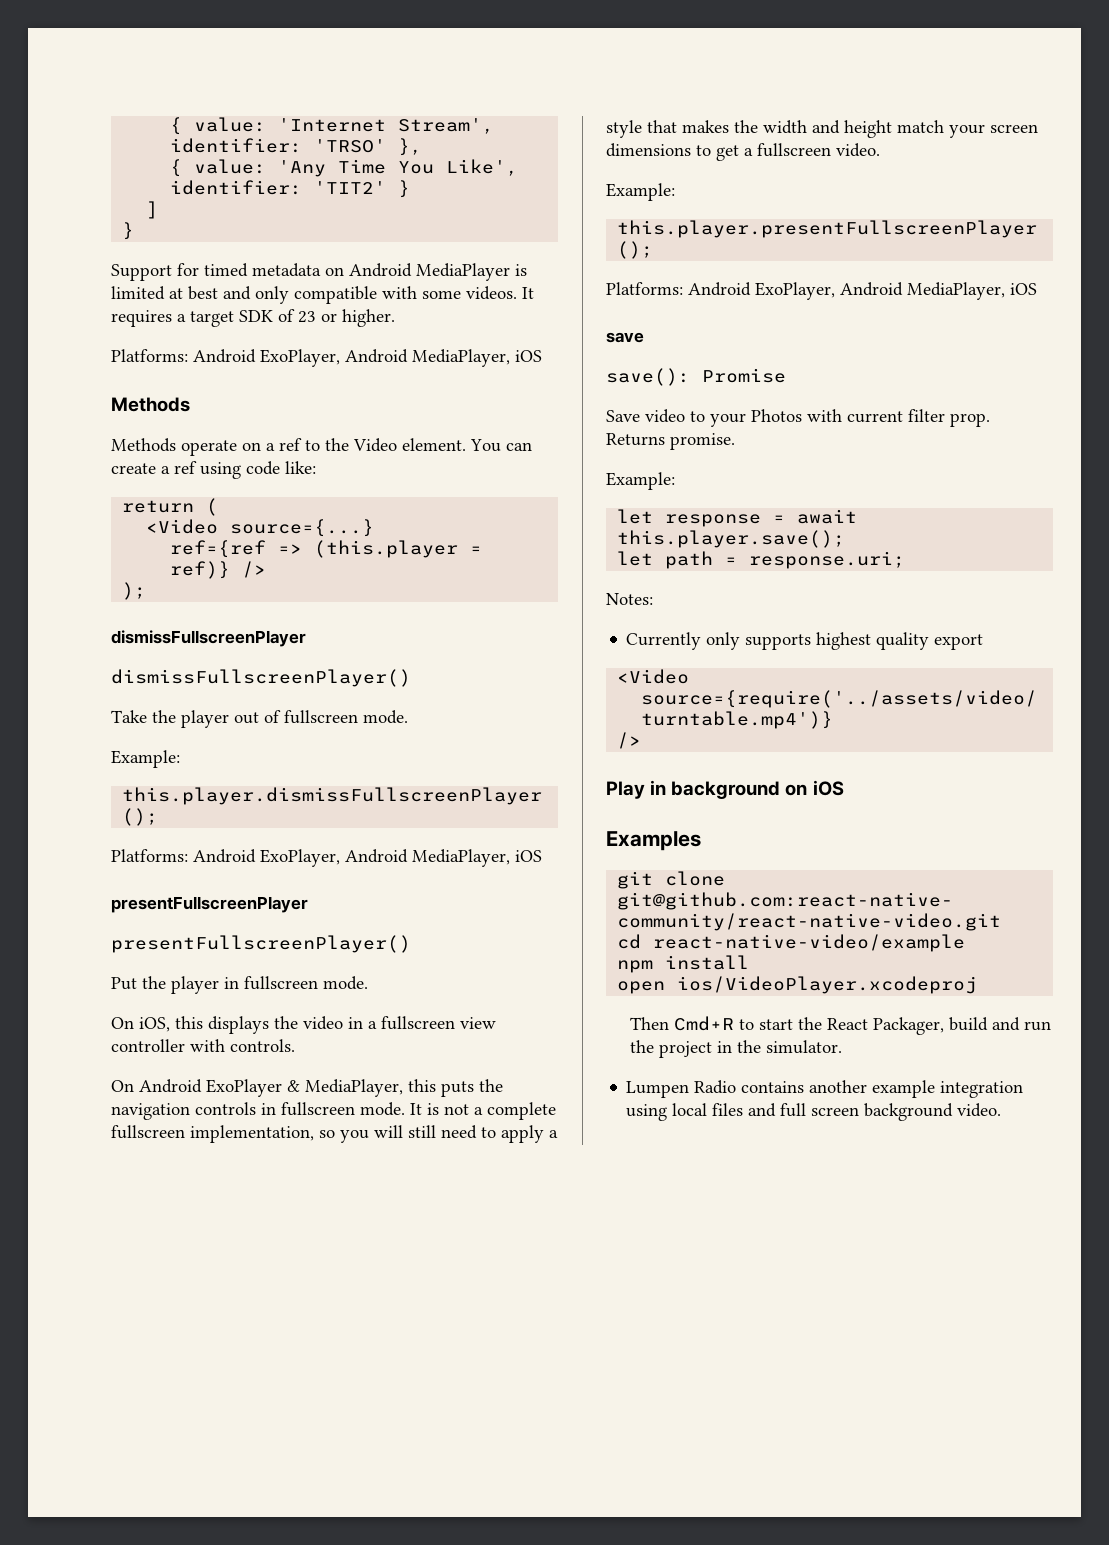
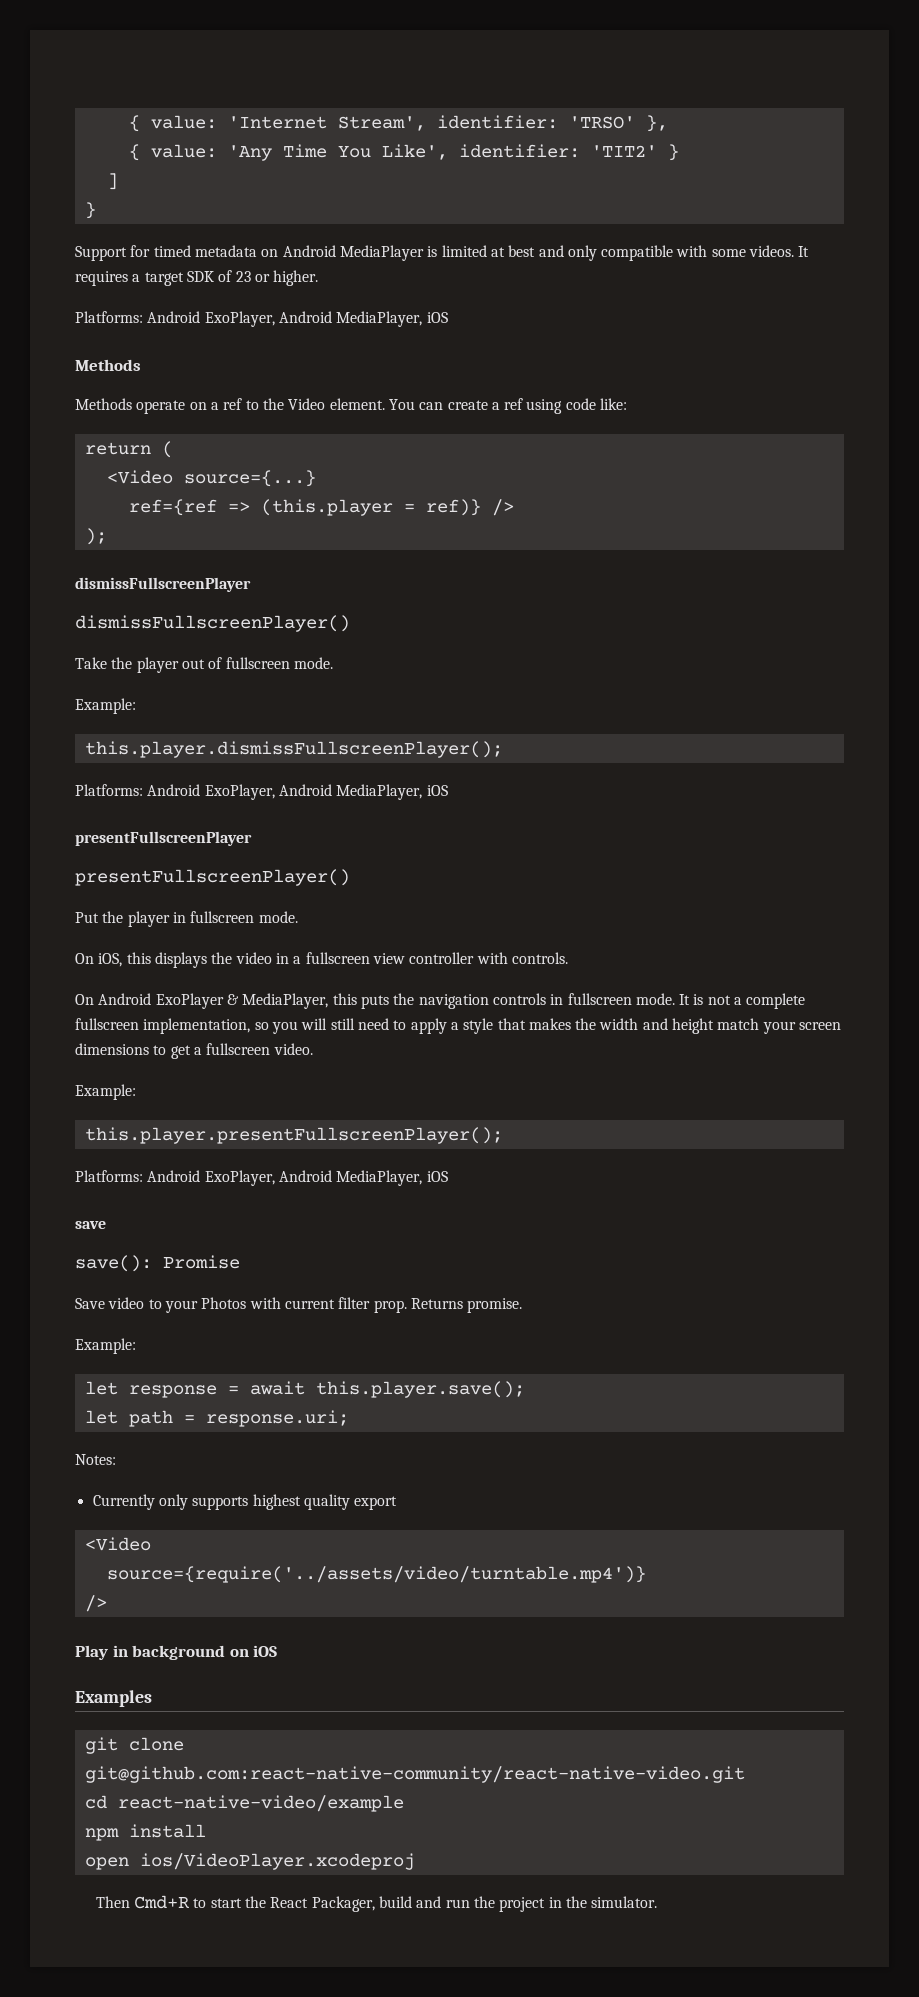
- Lumpen Radio contains another example integration using local files and full screen background video.

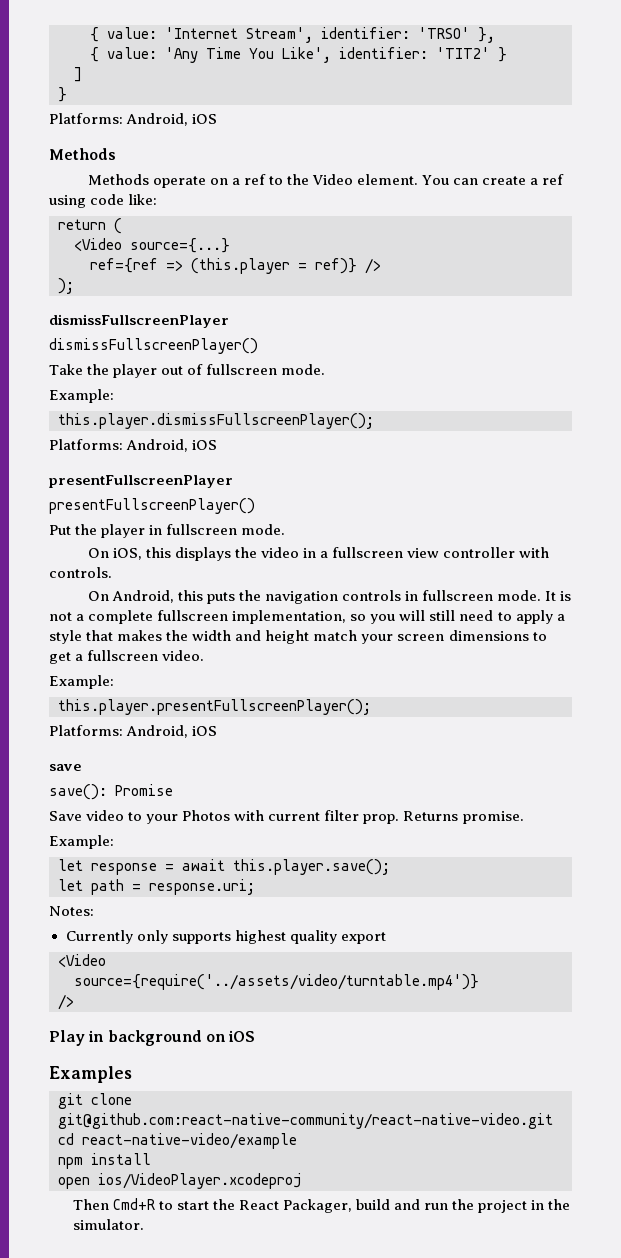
  ]
  }
- Support for timed metadata on Android MediaPlayer is limited at best and only compatible with some videos. It requires a target SDK of 23 or higher.
- Platforms: Android ExoPlayer, Android MediaPlayer, iOS
+ Platforms: Android, iOS
  this.player.dismissFullscreenPlayer();
- Platforms: Android ExoPlayer, Android MediaPlayer, iOS
+ Platforms: Android, iOS
- On Android ExoPlayer & MediaPlayer, this puts the navigation controls in fullscreen mode.
+ On Android, this puts the navigation controls in fullscreen mode.
  this.player.presentFullscreenPlayer();
- Platforms: Android ExoPlayer, Android MediaPlayer, iOS
+ Platforms: Android, iOS

